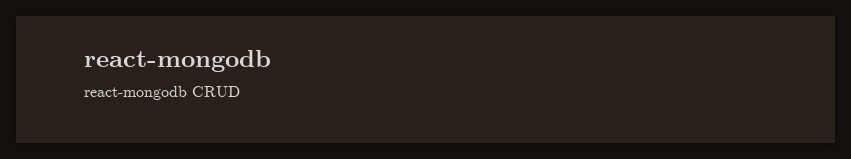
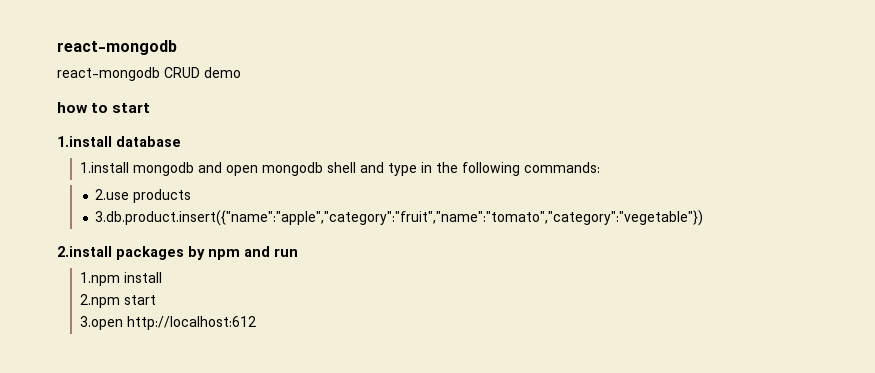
- react-mongodb CRUD
+ react-mongodb CRUD demo
+ how to start
+ 1.install database
+ 1.install mongodb and open mongodb shell and type in the following commands:
+ 2.use products
+ 3.db.product.insert({"name":"apple","category":"fruit","name":"tomato","category":"vegetable"})
+ 2.install packages by npm and run
+ 1.npm install
+ 2.npm start
+ 3.open http://localhost:612

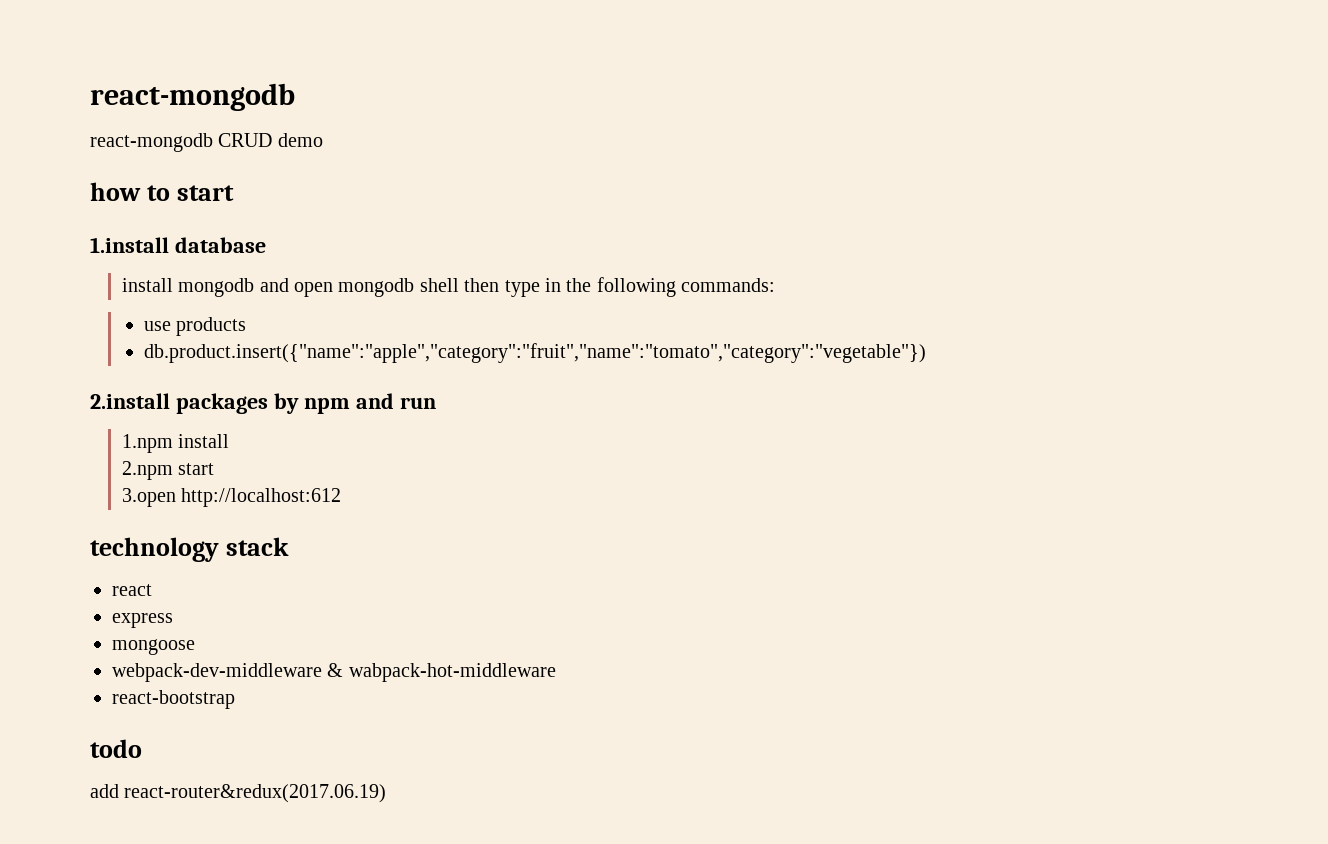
- 1.install mongodb and open mongodb shell and type in the following commands:
+ install mongodb and open mongodb shell then type in the following commands:
- 2.use products
+ use products
- 3.db.product.insert({"name":"apple","category":"fruit","name":"tomato","category":"vegetable"})
+ db.product.insert({"name":"apple","category":"fruit","name":"tomato","category":"vegetable"})
+ technology stack
+ react
+ express
+ mongoose
+ webpack-dev-middleware & wabpack-hot-middleware
+ react-bootstrap
+ todo
+ add react-router&redux(2017.06.19)

